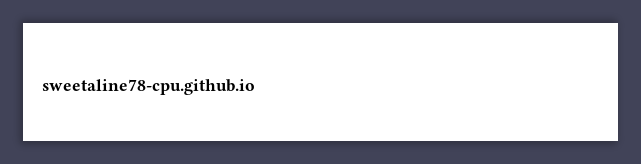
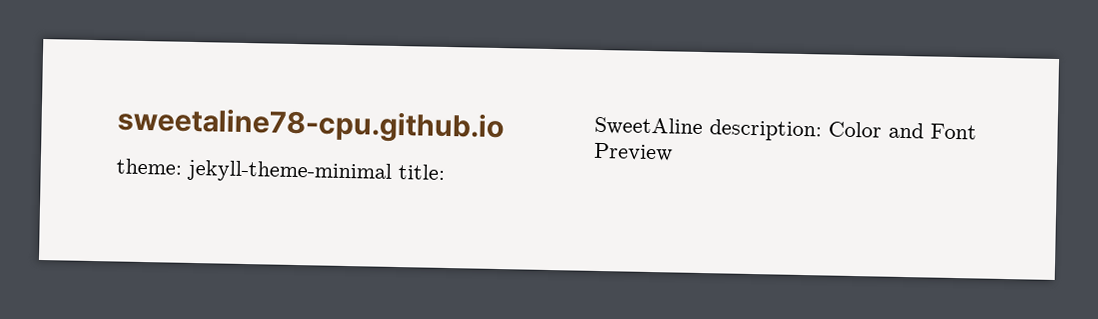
+ theme: jekyll-theme-minimal title: SweetAline description: Color and Font Preview

